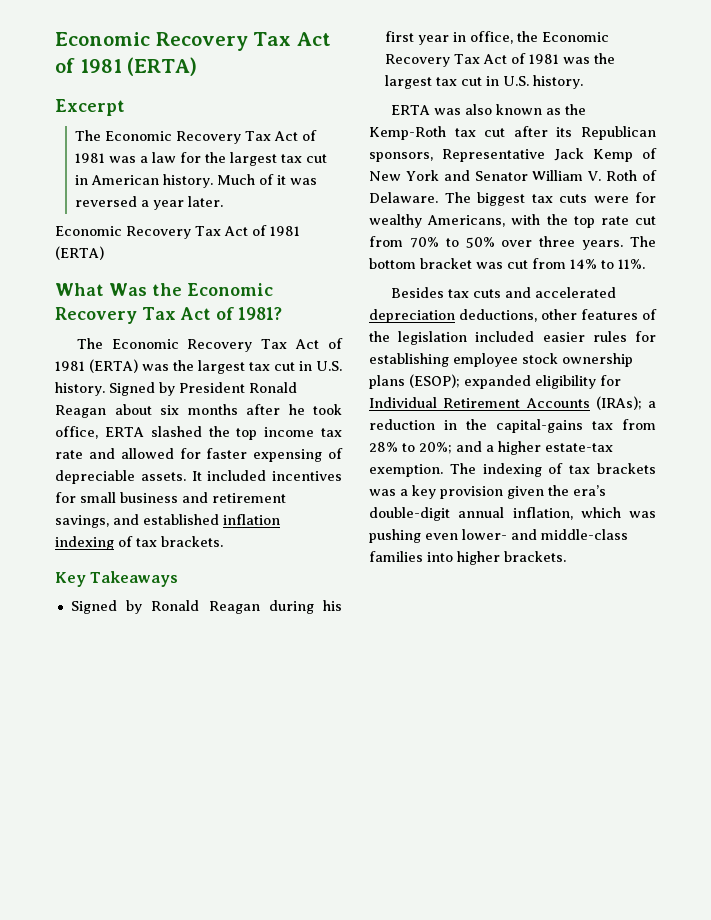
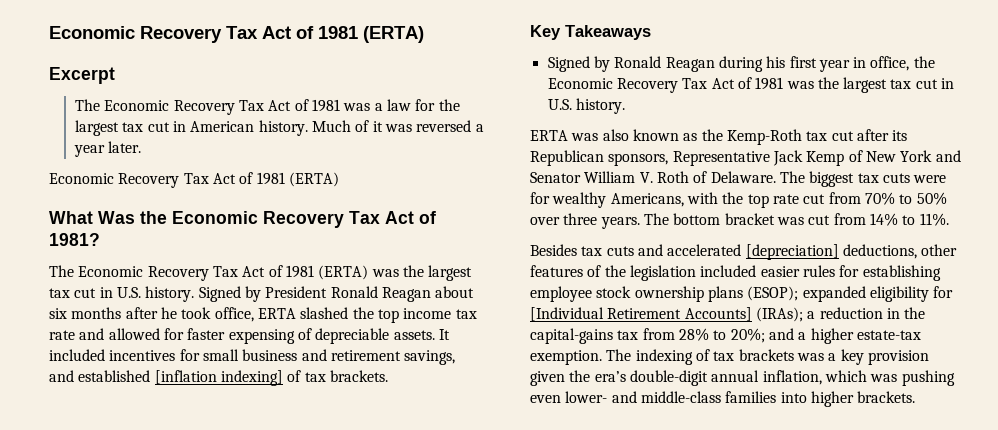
- It included incentives for small business and retirement savings, and established inflation indexing of tax brackets.
+ It included incentives for small business and retirement savings, and established [inflation indexing] of tax brackets.
- Besides tax cuts and accelerated depreciation deductions, other features of the legislation included easier rules for establishing employee stock ownership plans (ESOP); expanded eligibility for Individual Retirement Accounts (IRAs); a reduction in the capital-gains tax from 28% to 20%; and a higher estate-tax exemption.
+ Besides tax cuts and accelerated [depreciation] deductions, other features of the legislation included easier rules for establishing employee stock ownership plans (ESOP); expanded eligibility for [Individual Retirement Accounts] (IRAs); a reduction in the capital-gains tax from 28% to 20%; and a higher estate-tax exemption.

